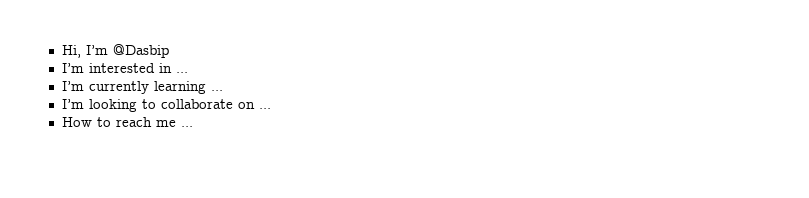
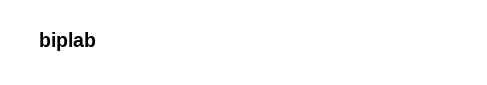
- Hi, I’m @Dasbip
- I’m interested in ...
- I’m currently learning ...
- I’m looking to collaborate on ...
- How to reach me ...
+ biplab

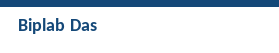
- biplab
+ Biplab Das

